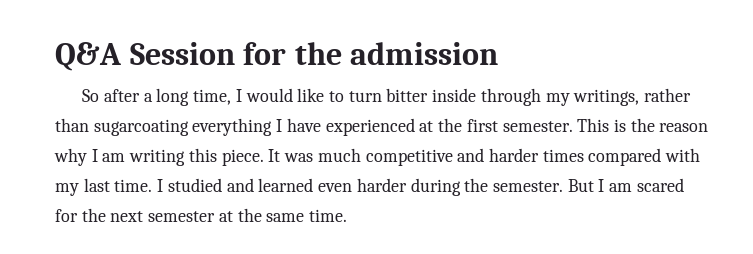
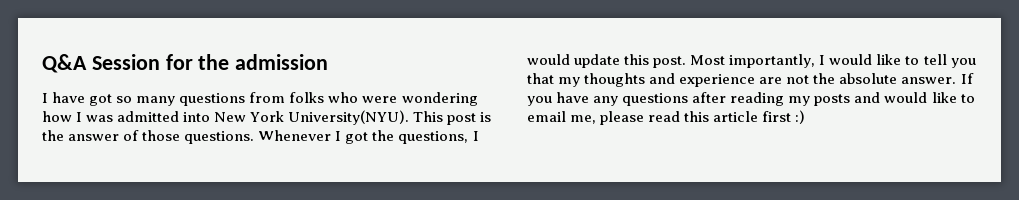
- So after a long time, I would like to turn bitter inside through my writings, rather than sugarcoating everything I have experienced at the first semester. This is the reason why I am writing this piece. It was much competitive and harder times compared with my last time. I studied and learned even harder during the semester. But I am scared for the next semester at the same time.
+ I have got so many questions from folks who were wondering how I was admitted into New York University(NYU). This post is the answer of those questions. Whenever I got the questions, I would update this post. Most importantly, I would like to tell you that my thoughts and experience are not the absolute answer. If you have any questions after reading my posts and would like to email me, please read this article first :)

